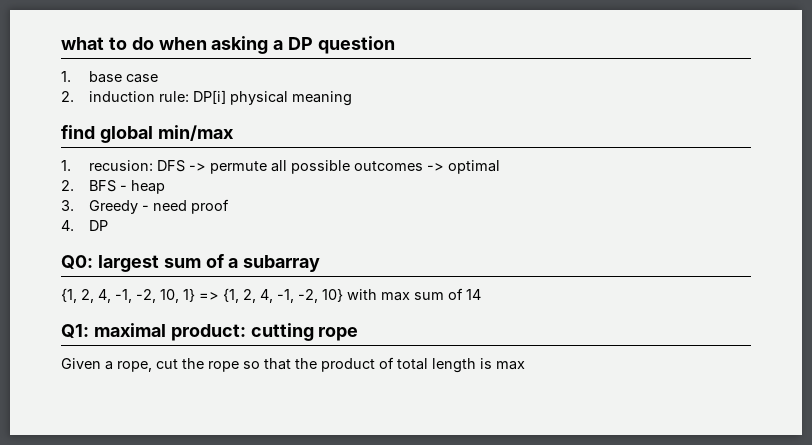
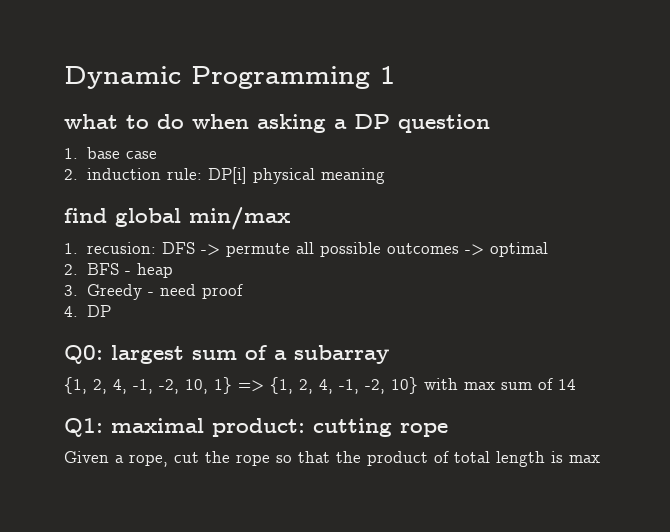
+ Dynamic Programming 1

